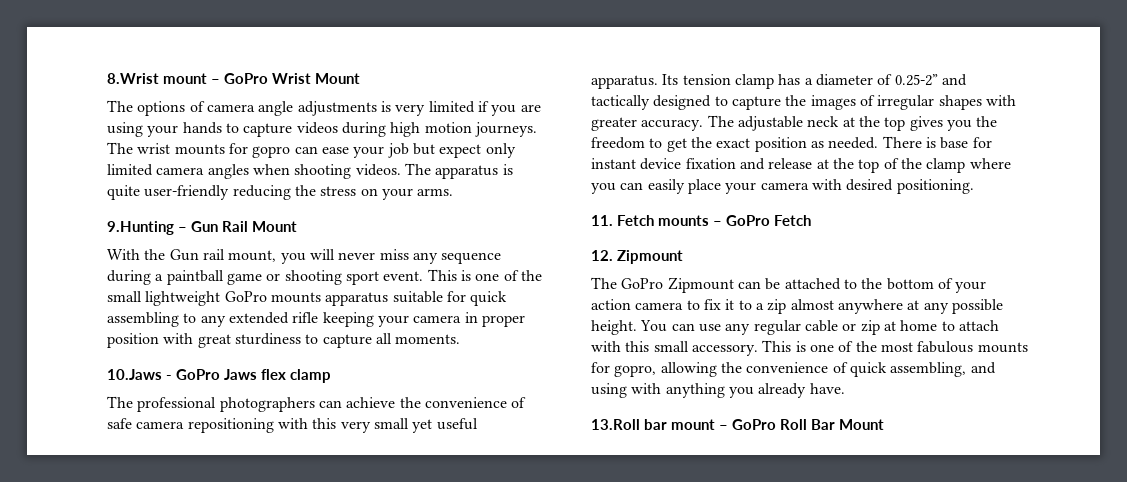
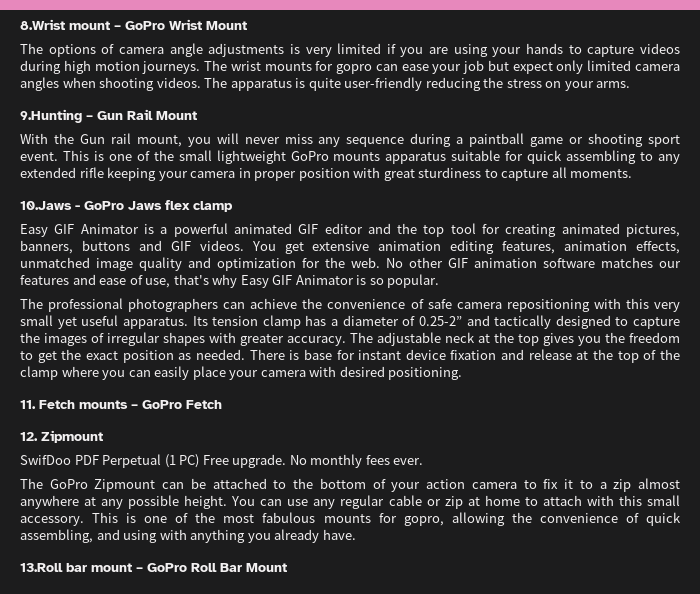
+ Easy GIF Animator is a powerful animated GIF editor and the top tool for creating animated pictures, banners, buttons and GIF videos. You get extensive animation editing features, animation effects, unmatched image quality and optimization for the web. No other GIF animation software matches our features and ease of use, that's why Easy GIF Animator is so popular.
+ SwifDoo PDF Perpetual (1 PC) Free upgrade. No monthly fees ever.

